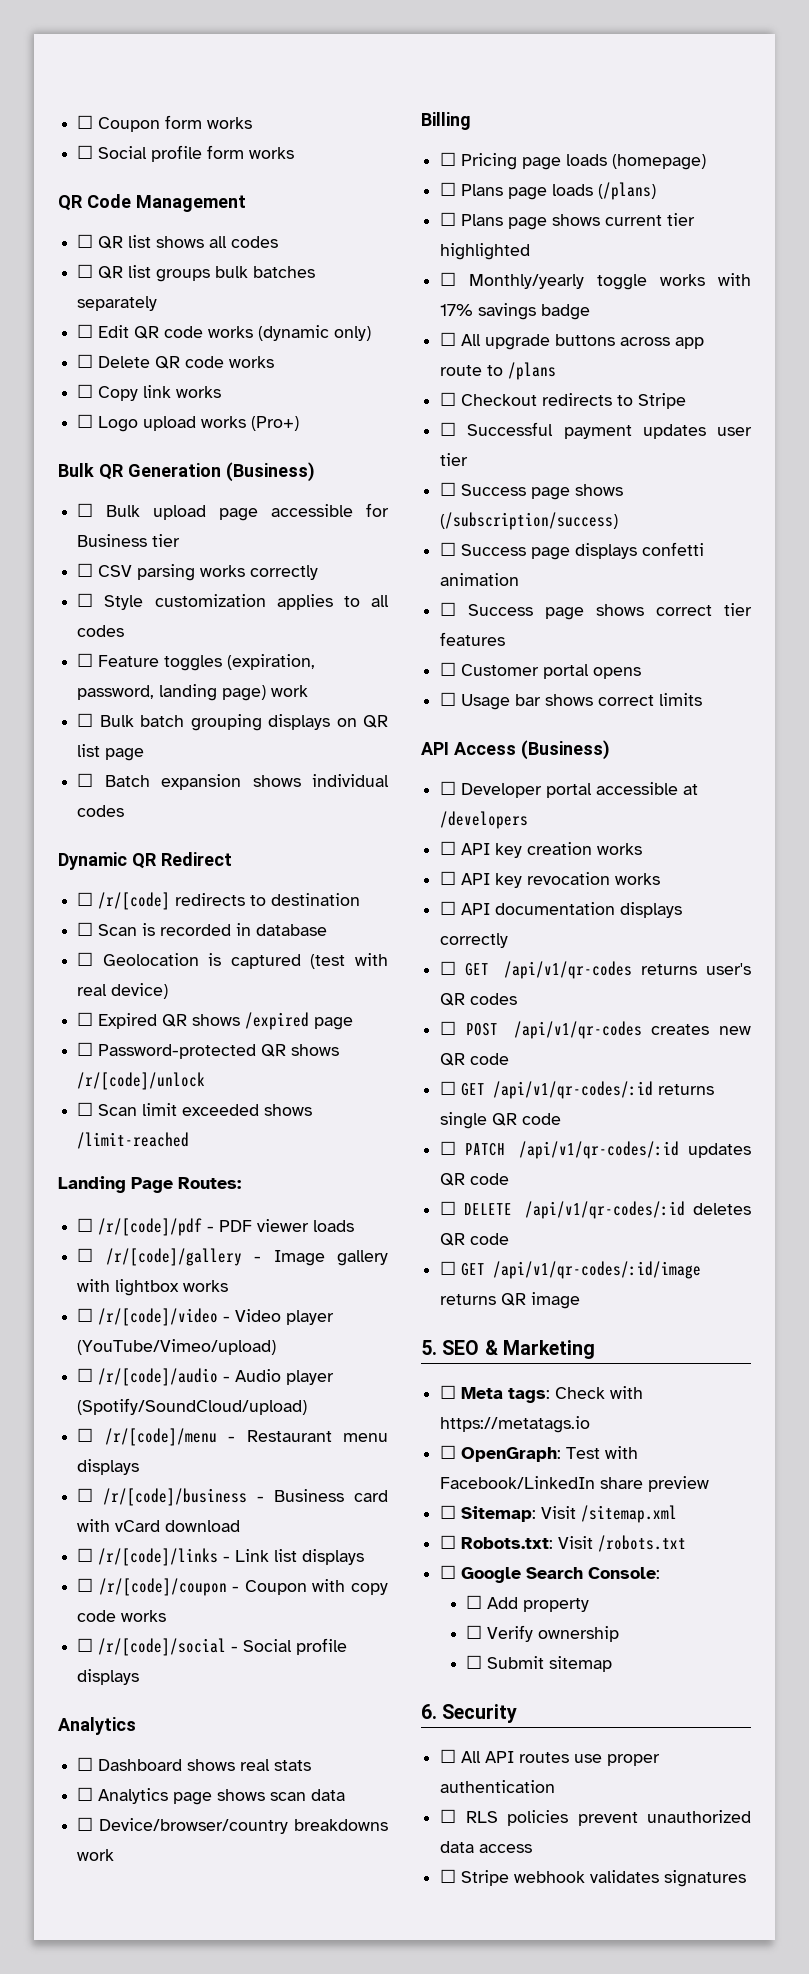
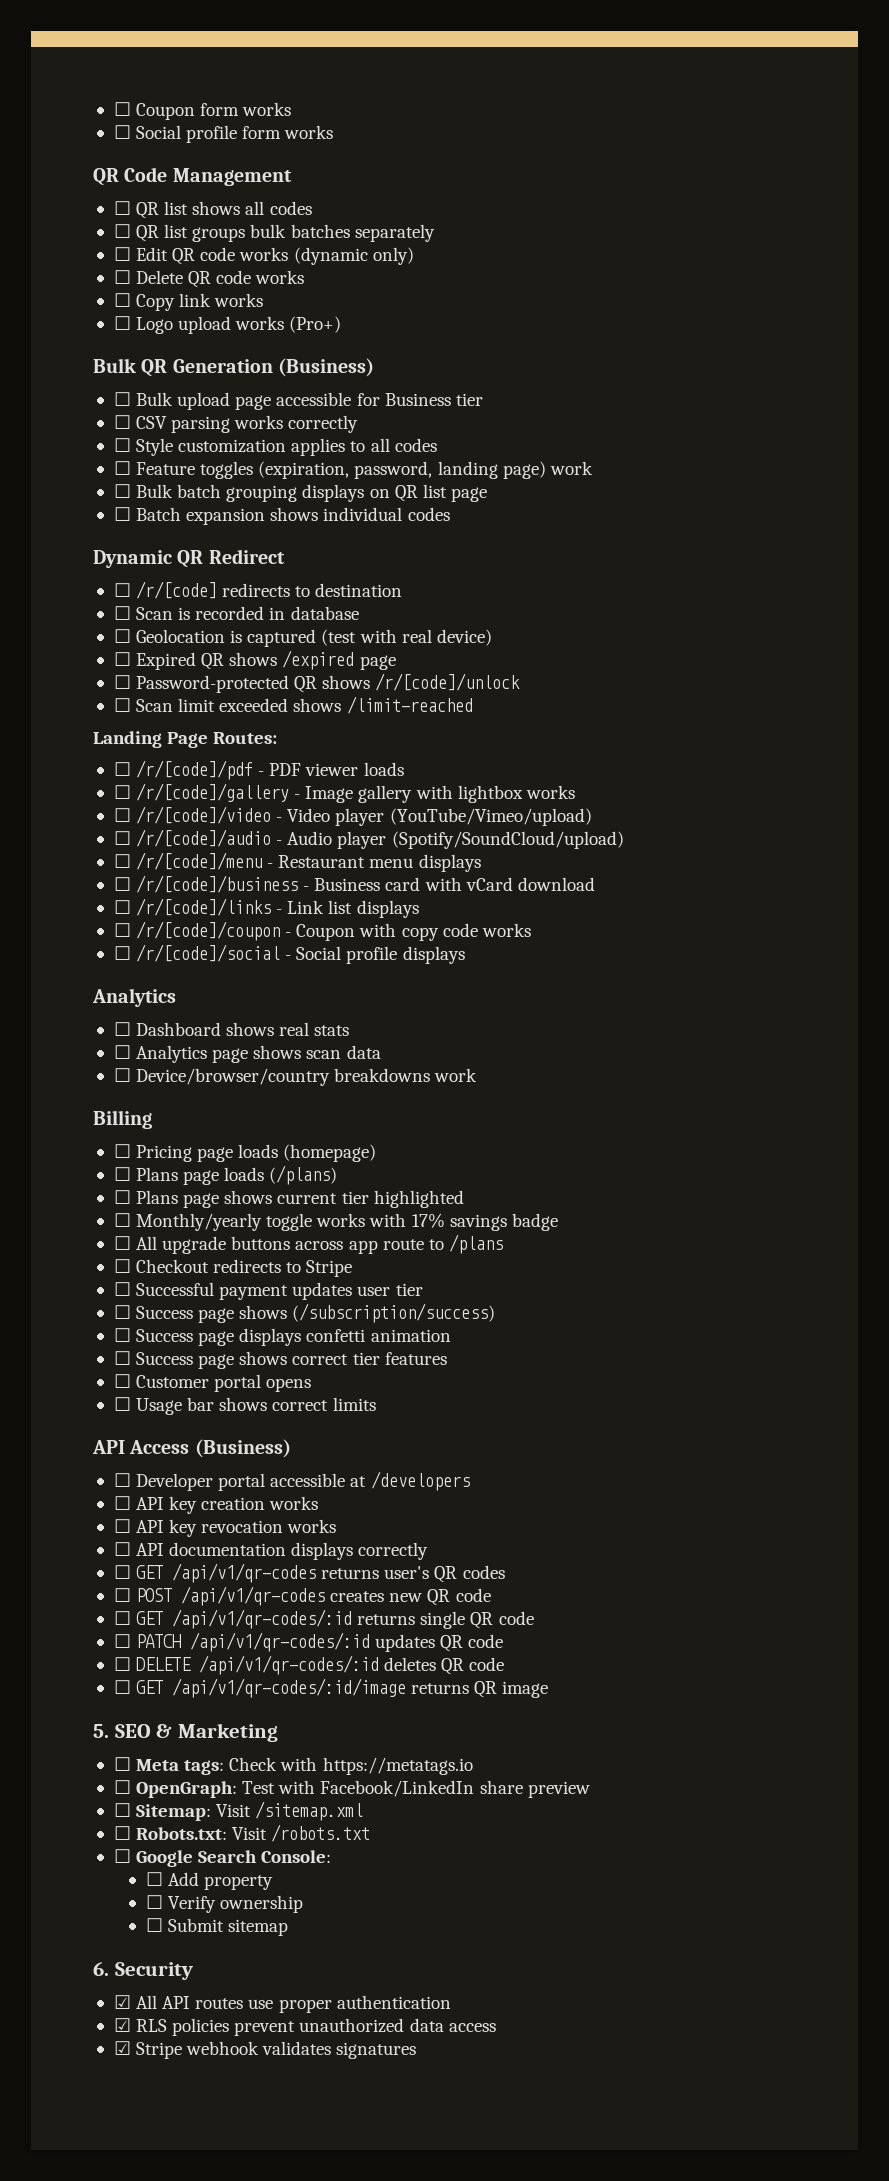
- ☐ All API routes use proper authentication
+ ☑ All API routes use proper authentication
- ☐ RLS policies prevent unauthorized data access
+ ☑ RLS policies prevent unauthorized data access
- ☐ Stripe webhook validates signatures
+ ☑ Stripe webhook validates signatures

